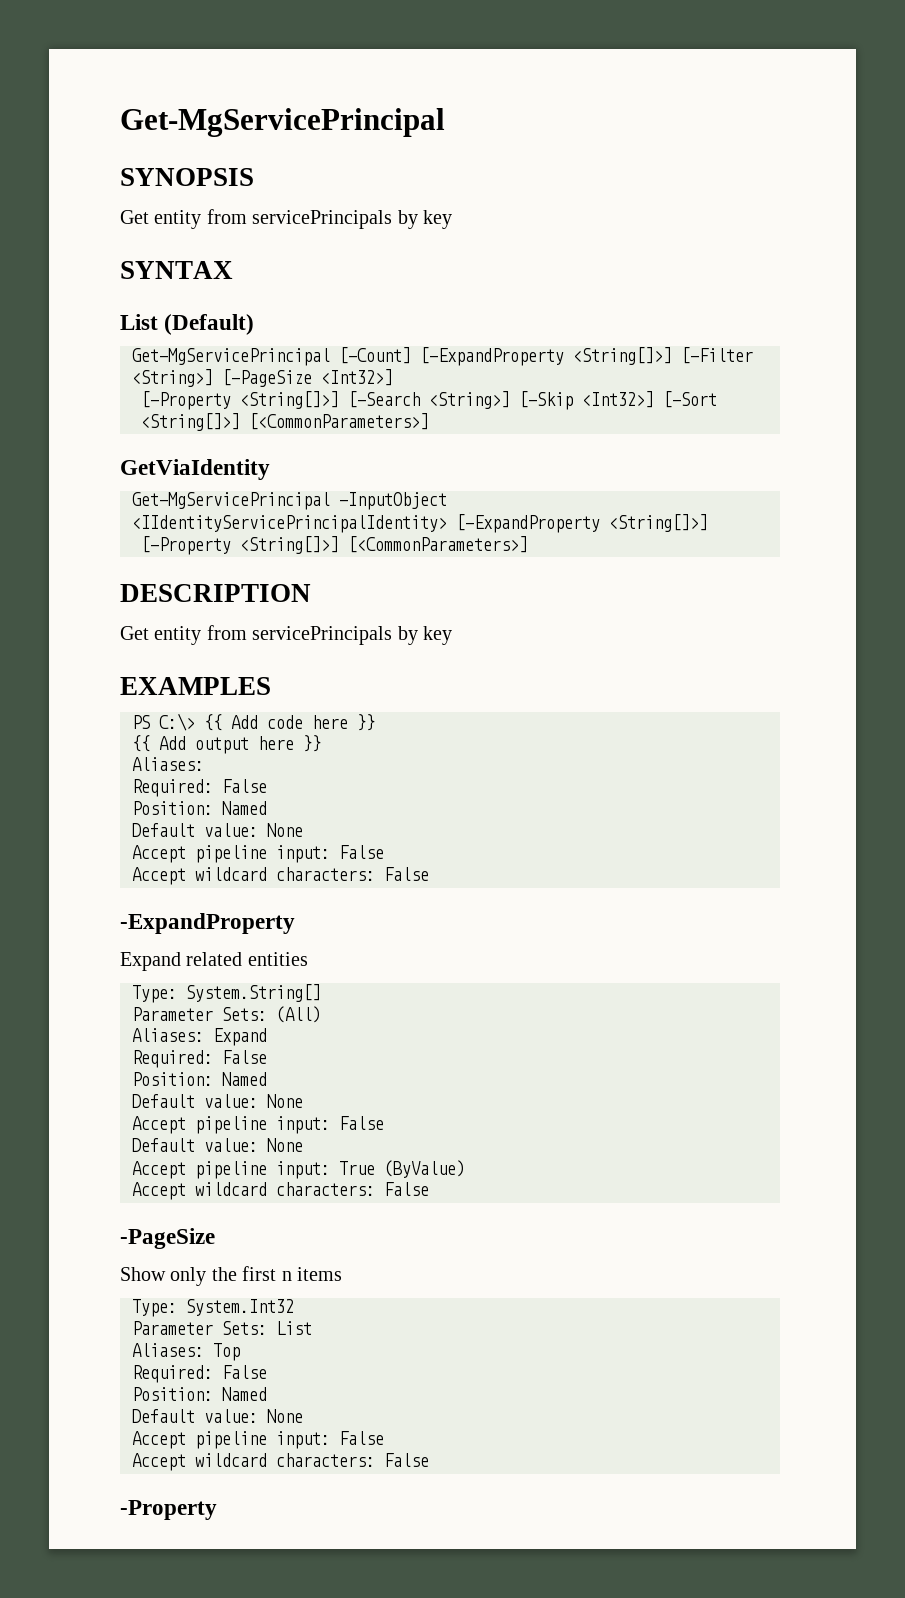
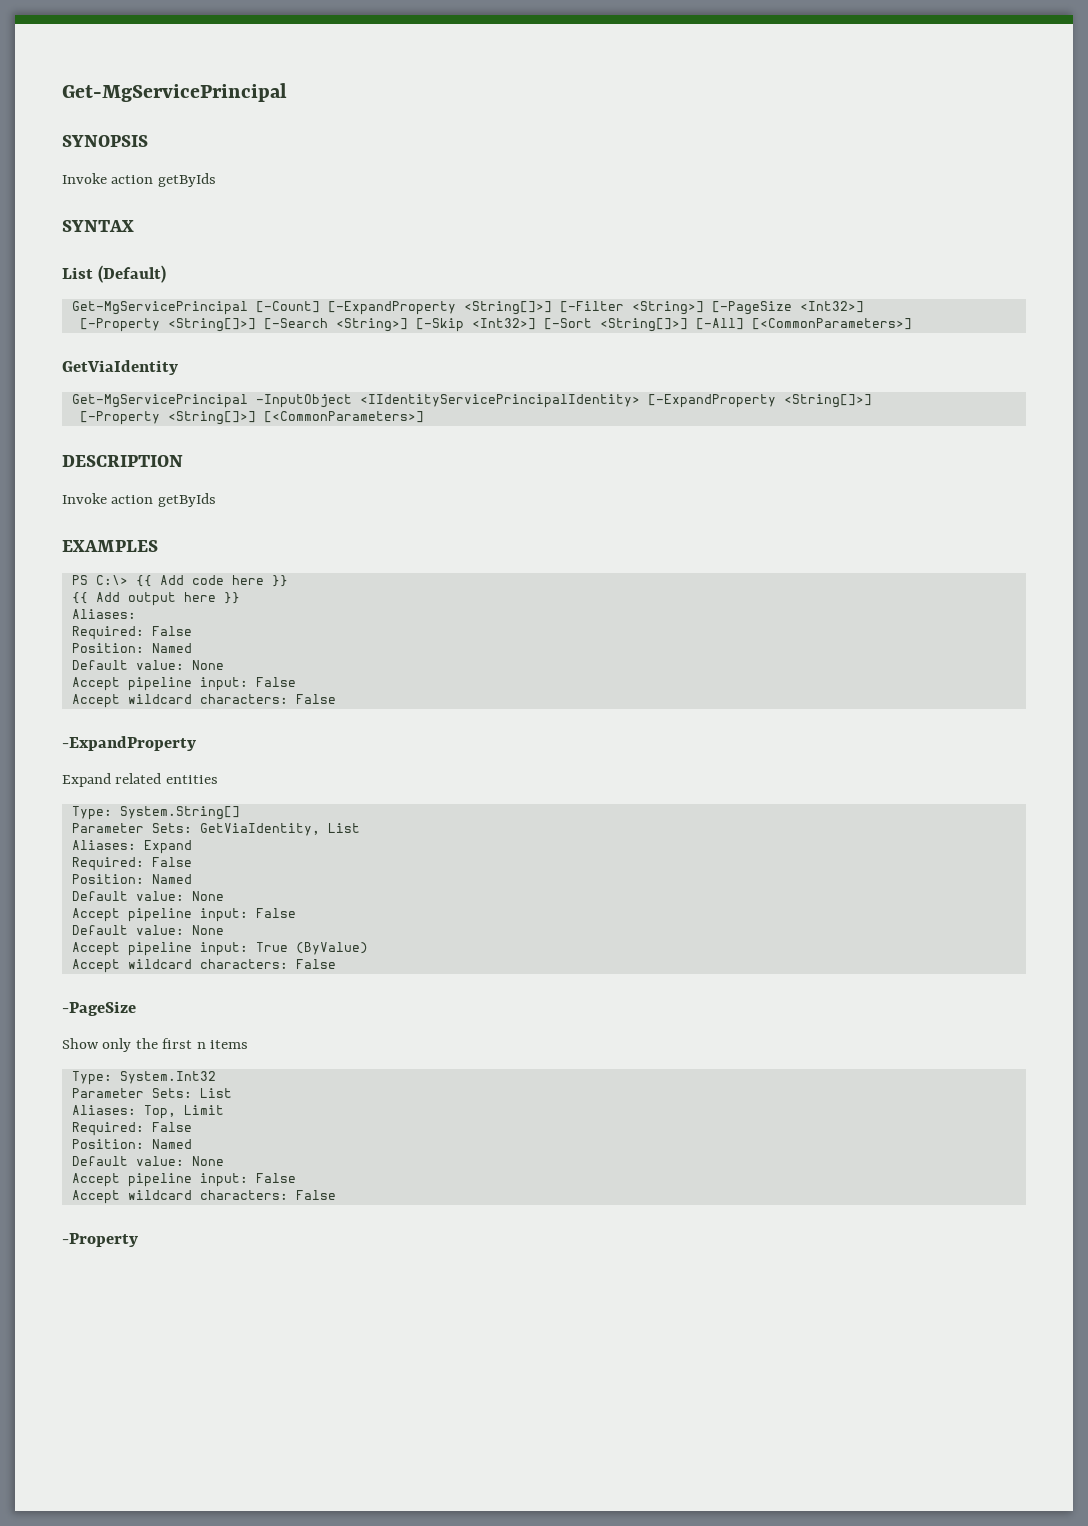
  SYNOPSIS
- Get entity from servicePrincipals by key
+ Invoke action getByIds
- [-Property <String[]>] [-Search <String>] [-Skip <Int32>] [-Sort <String[]>] [<CommonParameters>]
+ [-Property <String[]>] [-Search <String>] [-Skip <Int32>] [-Sort <String[]>] [-All] [<CommonParameters>]
  DESCRIPTION
- Get entity from servicePrincipals by key
+ Invoke action getByIds
- Parameter Sets: (All)
+ Parameter Sets: GetViaIdentity, List
- Aliases: Top
+ Aliases: Top, Limit

